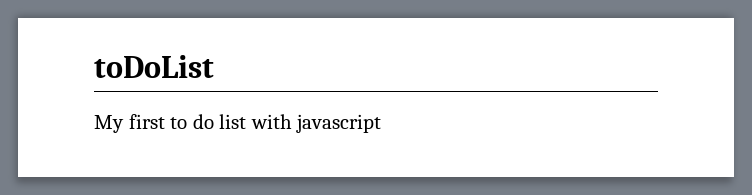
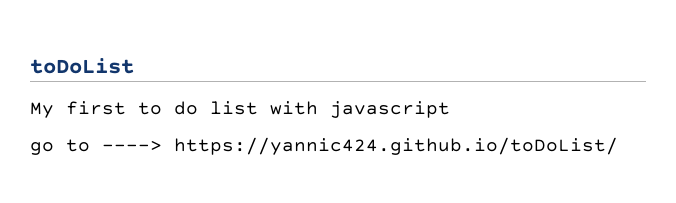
+ go to ----> https://yannic424.github.io/toDoList/

